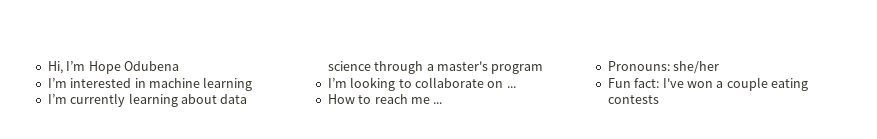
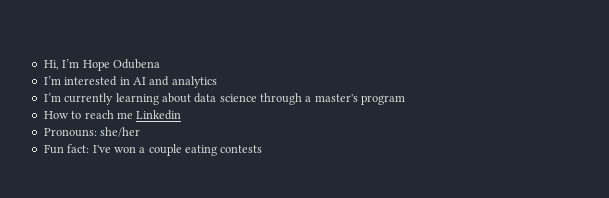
- I’m interested in machine learning
+ I’m interested in AI and analytics
- I’m looking to collaborate on ...
- How to reach me ...
+ How to reach me Linkedin

